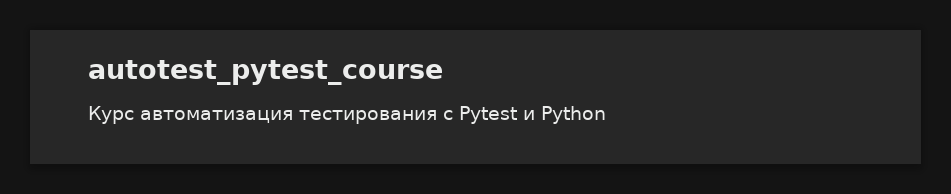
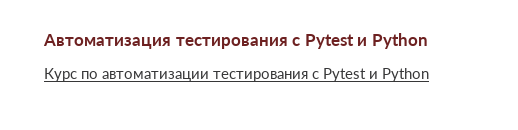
- autotest_pytest_course
- Курс автоматизация тестирования с Pytest и Python
+ Автоматизация тестирования с Pytest и Python
+ Курс по автоматизации тестирования с Pytest и Python

